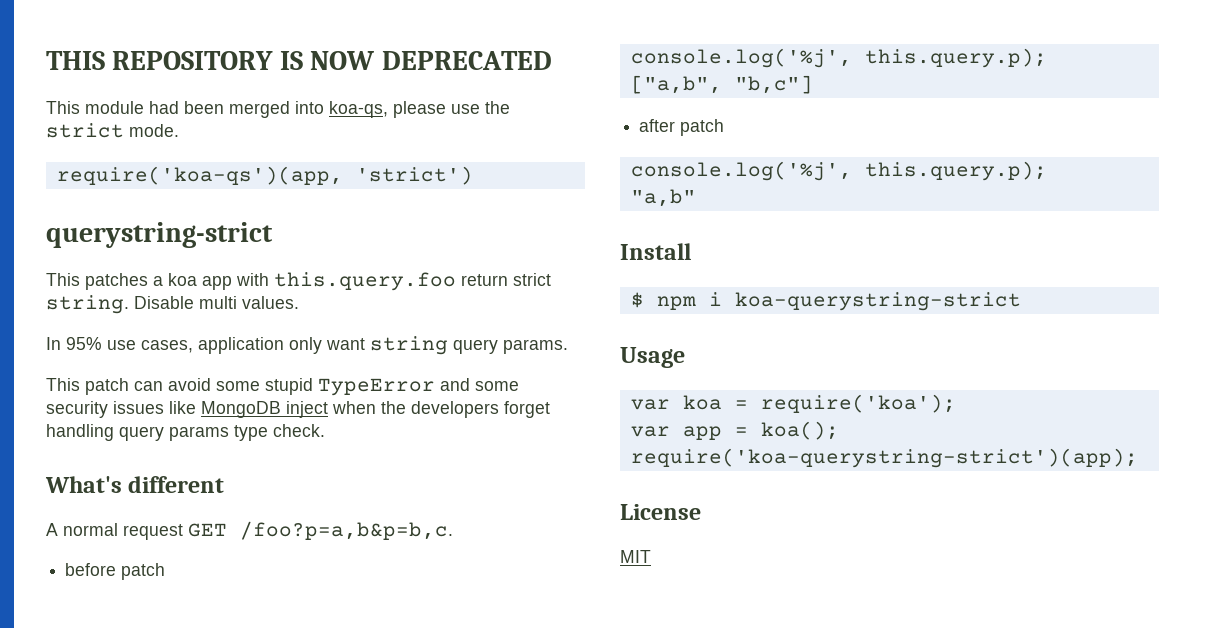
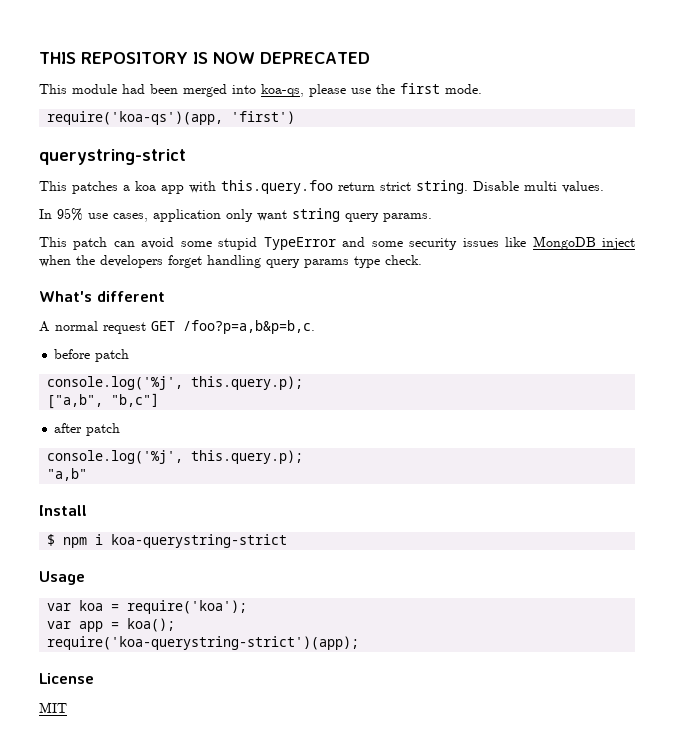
- This module had been merged into koa-qs, please use the strict mode.
+ This module had been merged into koa-qs, please use the first mode.
- require('koa-qs')(app, 'strict')
+ require('koa-qs')(app, 'first')

